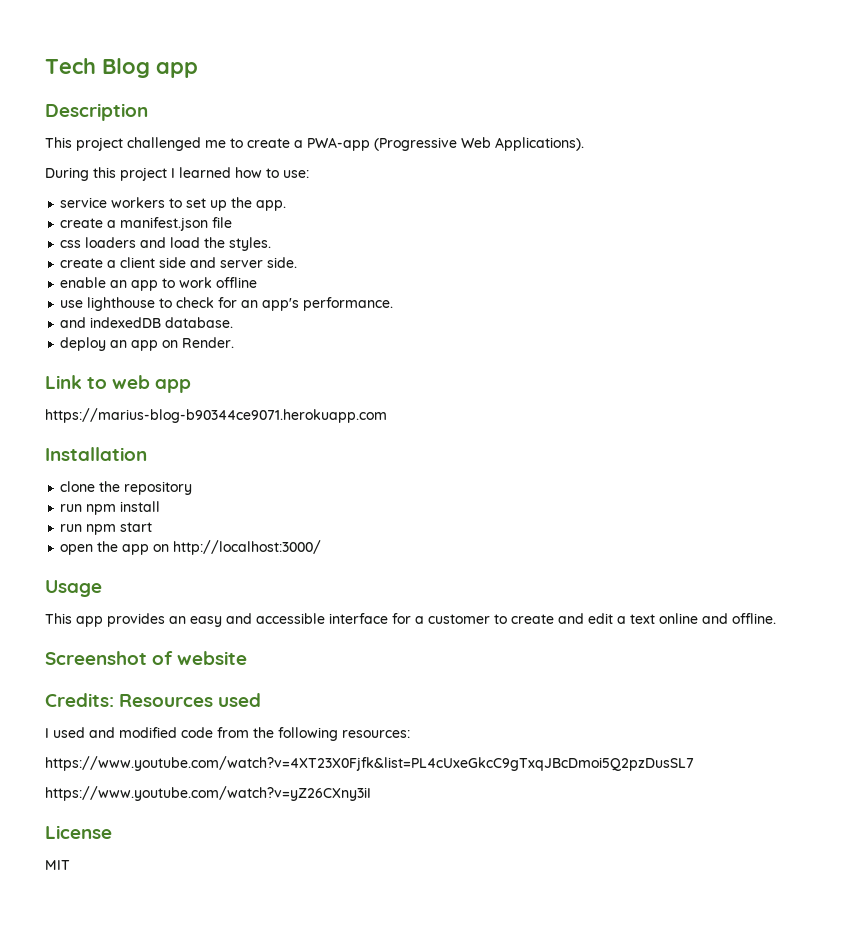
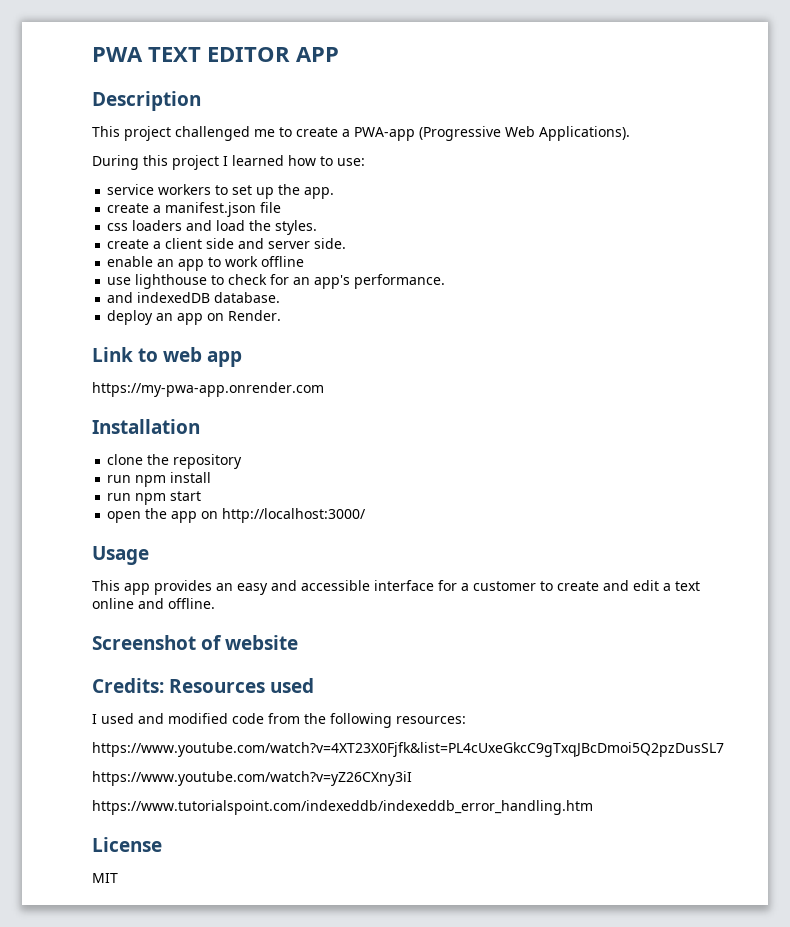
- Tech Blog app
+ PWA TEXT EDITOR APP
- https://marius-blog-b90344ce9071.herokuapp.com
+ https://my-pwa-app.onrender.com
+ https://www.tutorialspoint.com/indexeddb/indexeddb_error_handling.htm

